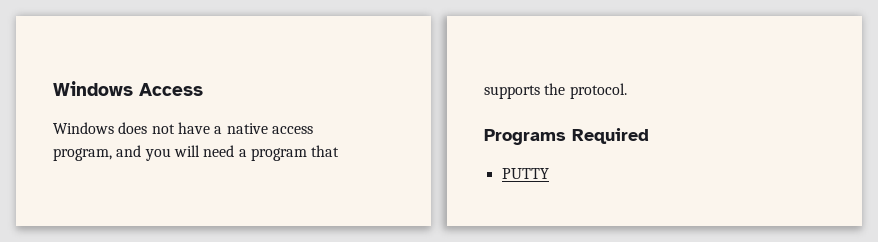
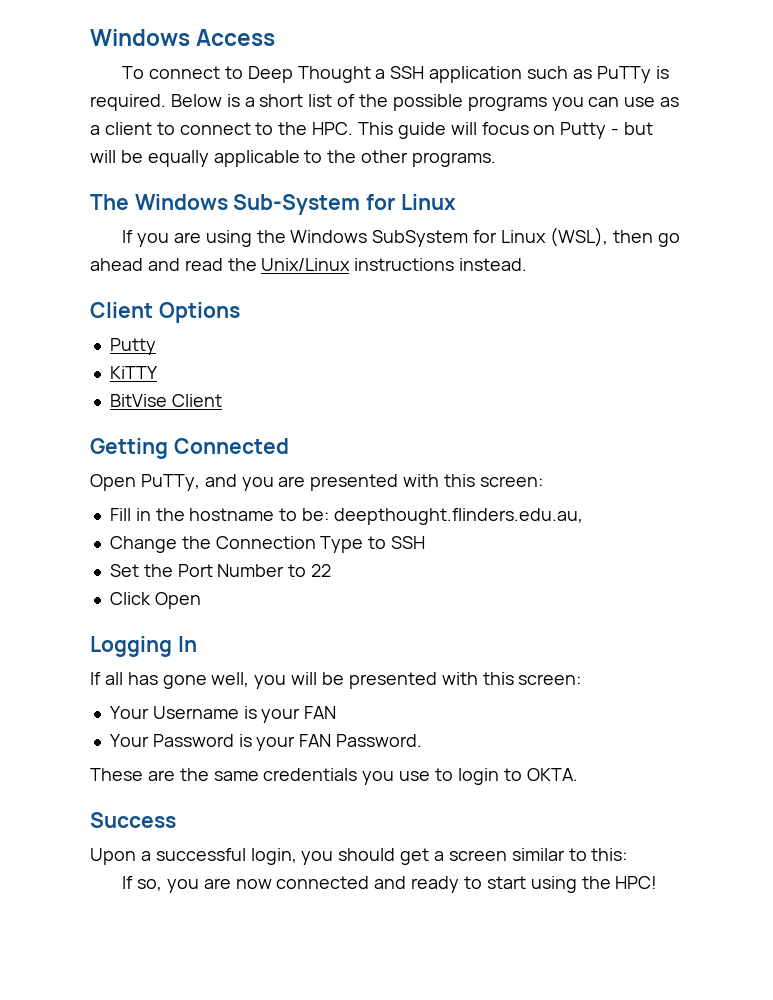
- Windows does not have a native access program, and you will need a program that supports the protocol.
- Programs Required
- PUTTY
+ To connect to Deep Thought a SSH application such as PuTTy is required. Below is a short list of the possible programs you can use as a client to connect to the HPC. This guide will focus on Putty - but will be equally applicable to the other programs.
+ The Windows Sub-System for Linux
+ If you are using the Windows SubSystem for Linux (WSL), then go ahead and read the Unix/Linux instructions instead.
+ Client Options
+ Putty
+ KiTTY
+ BitVise Client
+ Getting Connected
+ Open PuTTy, and you are presented with this screen:
+ Fill in the hostname to be: deepthought.flinders.edu.au,
+ Change the Connection Type to SSH
+ Set the Port Number to 22
+ Click Open
+ Logging In
+ If all has gone well, you will be presented with this screen:
+ Your Username is your FAN
+ Your Password is your FAN Password.
+ These are the same credentials you use to login to OKTA.
+ Success
+ Upon a successful login, you should get a screen similar to this:
+ If so, you are now connected and ready to start using the HPC!

